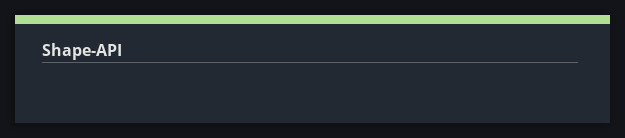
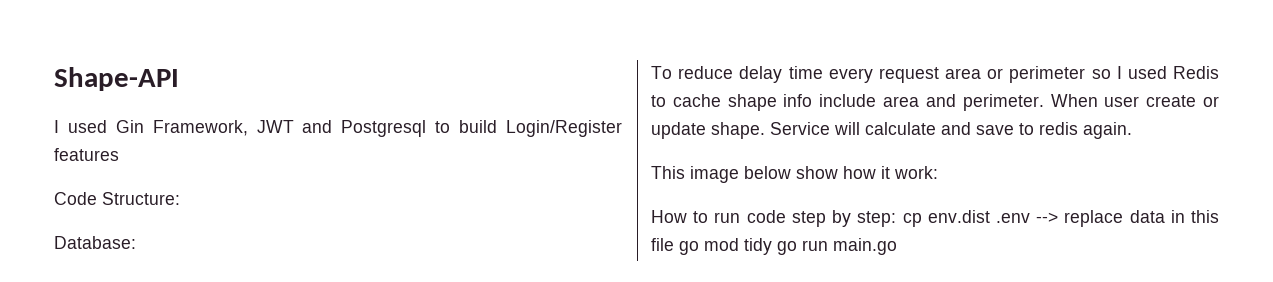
+ I used Gin Framework, JWT and Postgresql to build Login/Register features
+ Code Structure:
+ Database:
+ To reduce delay time every request area or perimeter so I used Redis to cache shape info include area and perimeter. When user create or update shape. Service will calculate and save to redis again.
+ This image below show how it work:
+ How to run code step by step: cp env.dist .env --> replace data in this file go mod tidy go run main.go

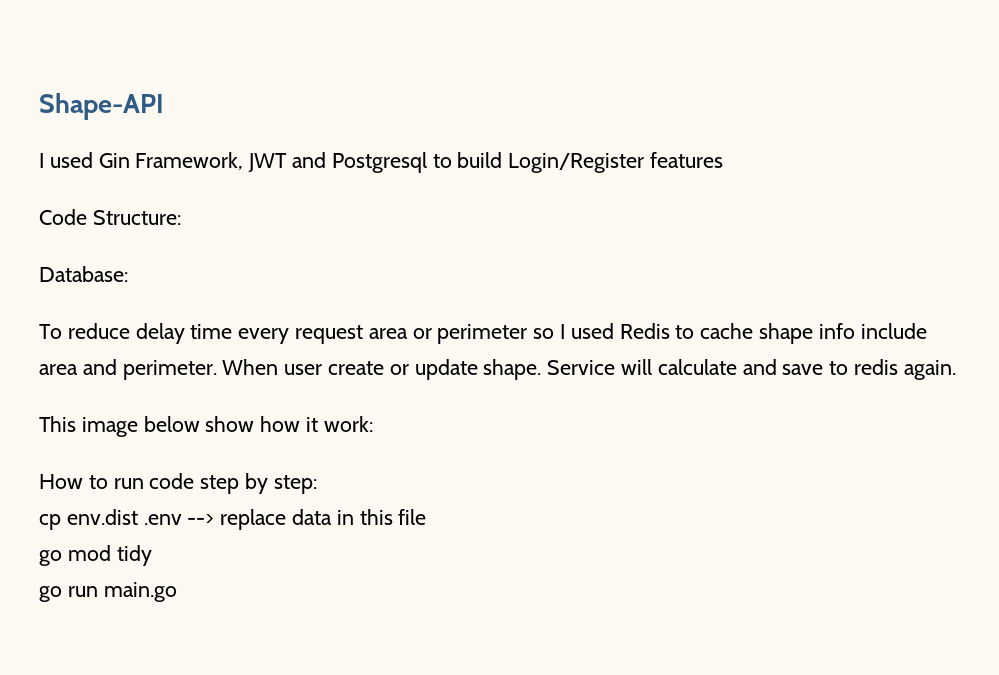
- How to run code step by step: cp env.dist .env --> replace data in this file go mod tidy go run main.go
+ How to run code step by step:
+ cp env.dist .env --> replace data in this file
+ go mod tidy
+ go run main.go

